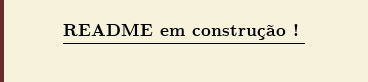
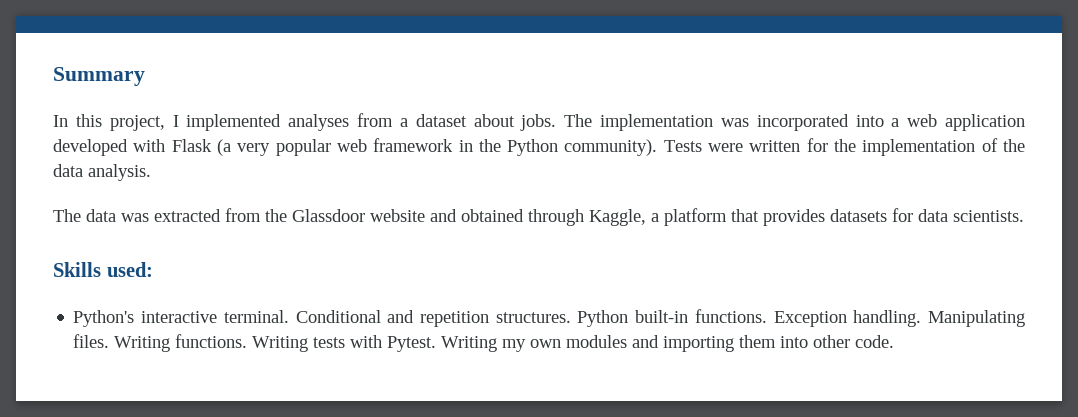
- README em construção !
+ Summary
+ In this project, I implemented analyses from a dataset about jobs. The implementation was incorporated into a web application developed with Flask (a very popular web framework in the Python community). Tests were written for the implementation of the data analysis.
+ The data was extracted from the Glassdoor website and obtained through Kaggle, a platform that provides datasets for data scientists.
+ Skills used:
+ Python's interactive terminal. Conditional and repetition structures. Python built-in functions. Exception handling. Manipulating files. Writing functions. Writing tests with Pytest. Writing my own modules and importing them into other code.

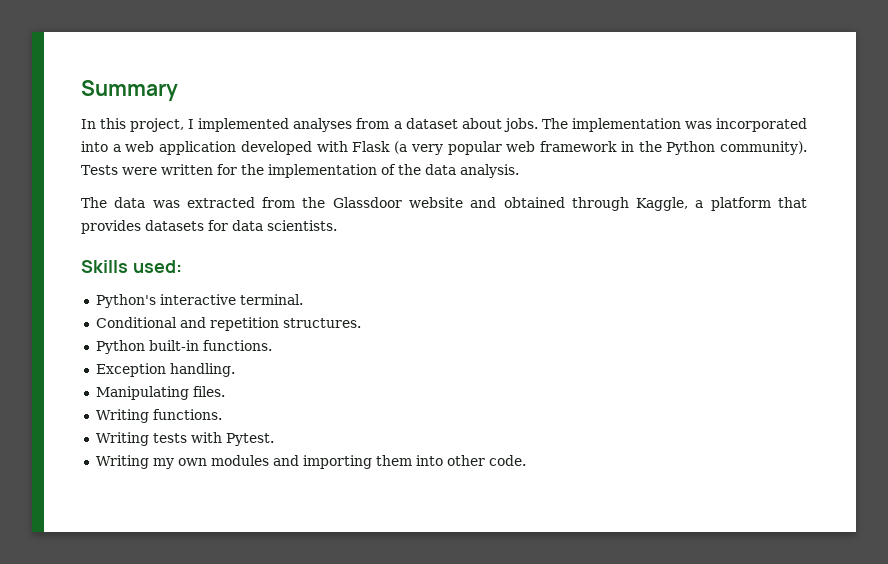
- Python's interactive terminal. Conditional and repetition structures. Python built-in functions. Exception handling. Manipulating files. Writing functions. Writing tests with Pytest. Writing my own modules and importing them into other code.
+ Python's interactive terminal.
+ Conditional and repetition structures.
+ Python built-in functions.
+ Exception handling.
+ Manipulating files.
+ Writing functions.
+ Writing tests with Pytest.
+ Writing my own modules and importing them into other code.

